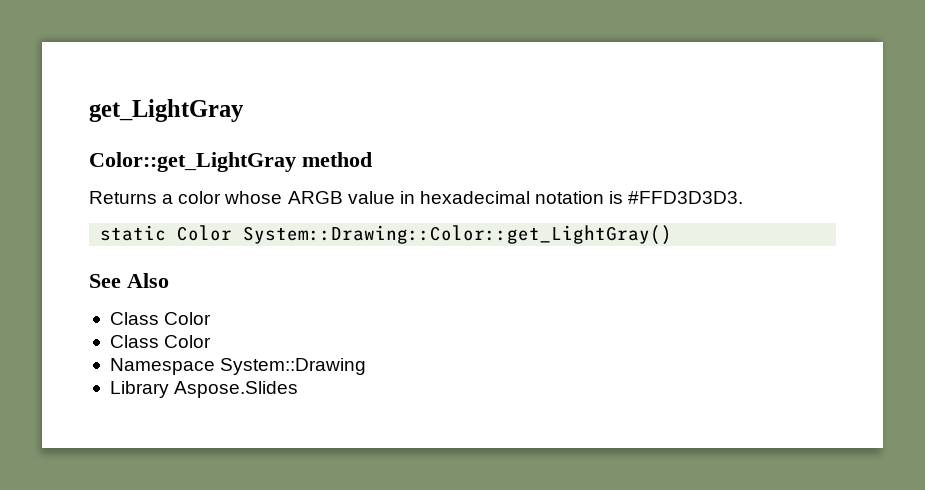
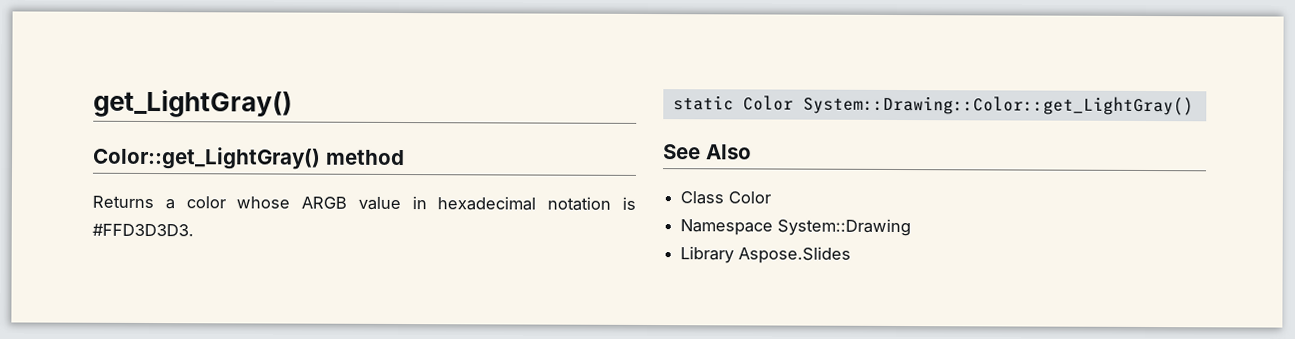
- get_LightGray
- Color::get_LightGray method
+ get_LightGray()
+ Color::get_LightGray() method
  See Also
- Class Color

